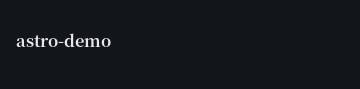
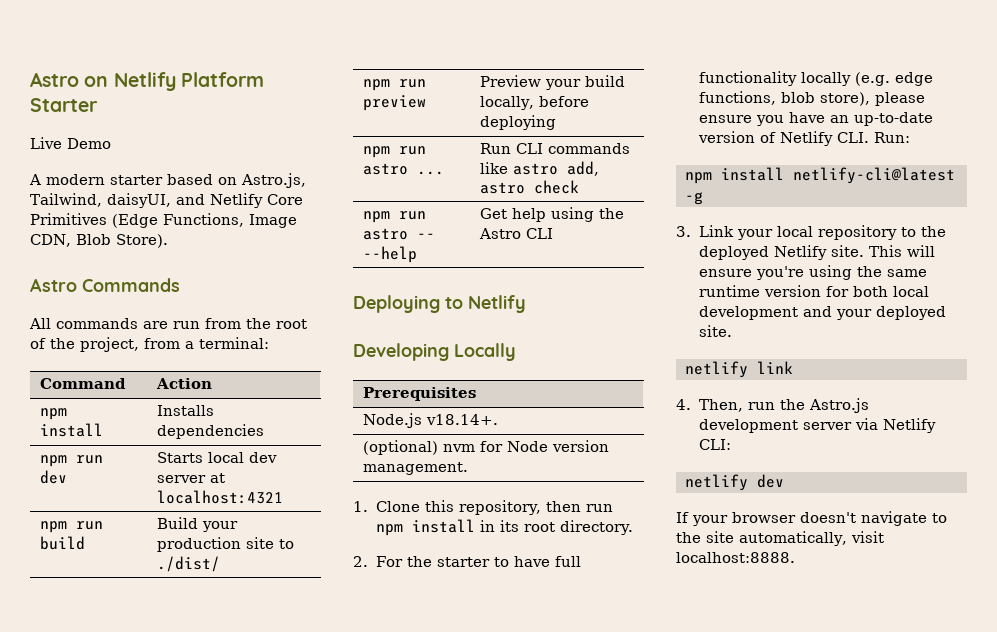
- astro-demo
+ Astro on Netlify Platform Starter
+ Live Demo
+ A modern starter based on Astro.js, Tailwind, daisyUI, and Netlify Core Primitives (Edge Functions, Image CDN, Blob Store).
+ Astro Commands
+ All commands are run from the root of the project, from a terminal:
+ Command | Action
+ npm install | Installs dependencies
+ npm run dev | Starts local dev server at localhost:4321
+ npm run build | Build your production site to ./dist/
+ npm run preview | Preview your build locally, before deploying
+ npm run astro ... | Run CLI commands like astro add, astro check
+ npm run astro -- --help | Get help using the Astro CLI
+ Deploying to Netlify
+ Developing Locally
+ Prerequisites
+ Node.js v18.14+.
+ (optional) nvm for Node version management.
+ 1. Clone this repository, then run npm install in its root directory.
+ 2. For the starter to have full functionality locally (e.g. edge functions, blob store), please ensure you have an up-to-date version of Netlify CLI. Run:
+ npm install netlify-cli@latest -g
+ 3. Link your local repository to the deployed Netlify site. This will ensure you're using the same runtime version for both local development and your deployed site.
+ netlify link
+ 4. Then, run the Astro.js development server via Netlify CLI:
+ netlify dev
+ If your browser doesn't navigate to the site automatically, visit localhost:8888.

